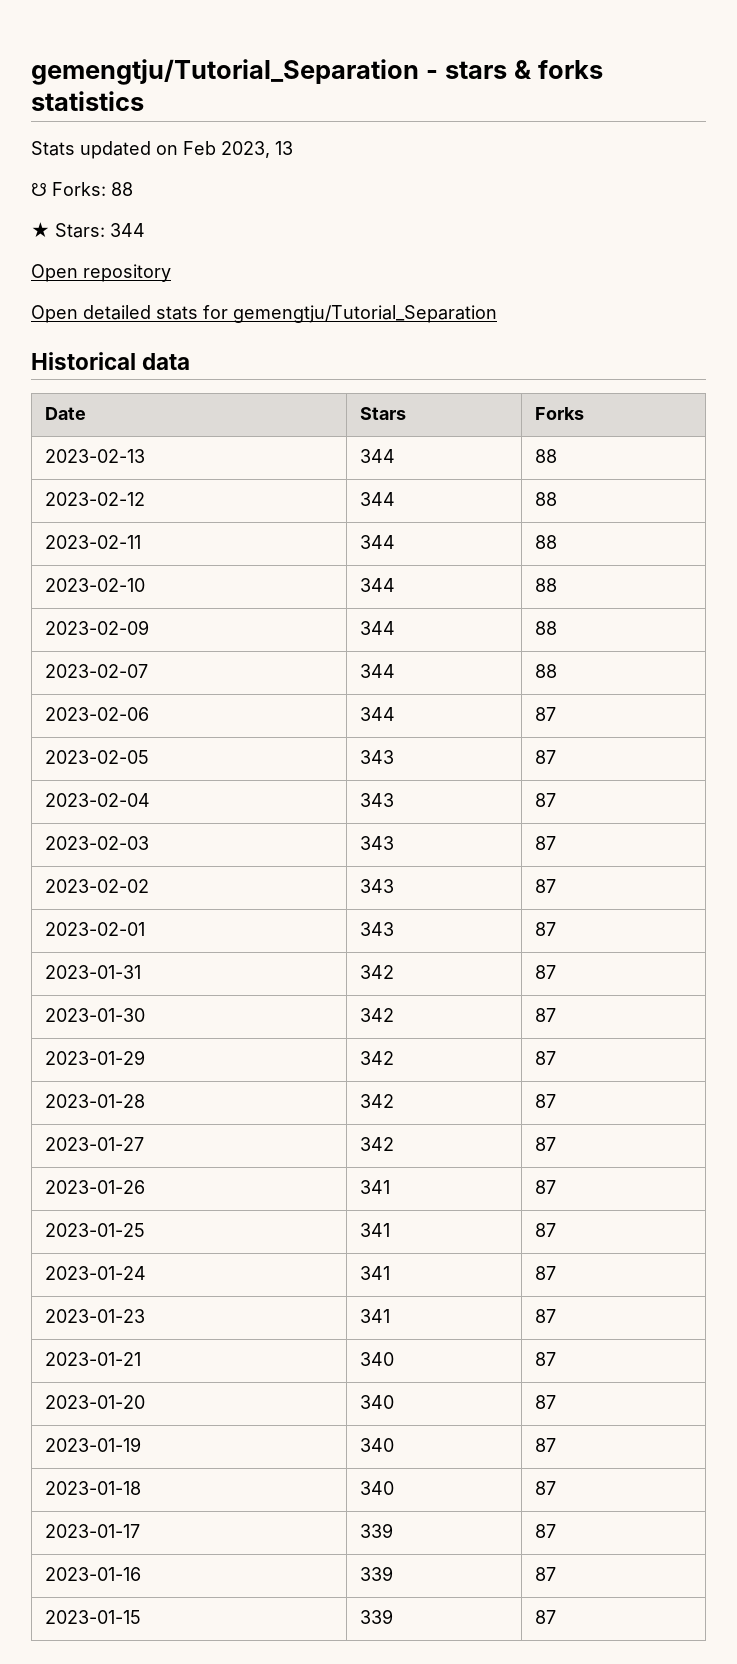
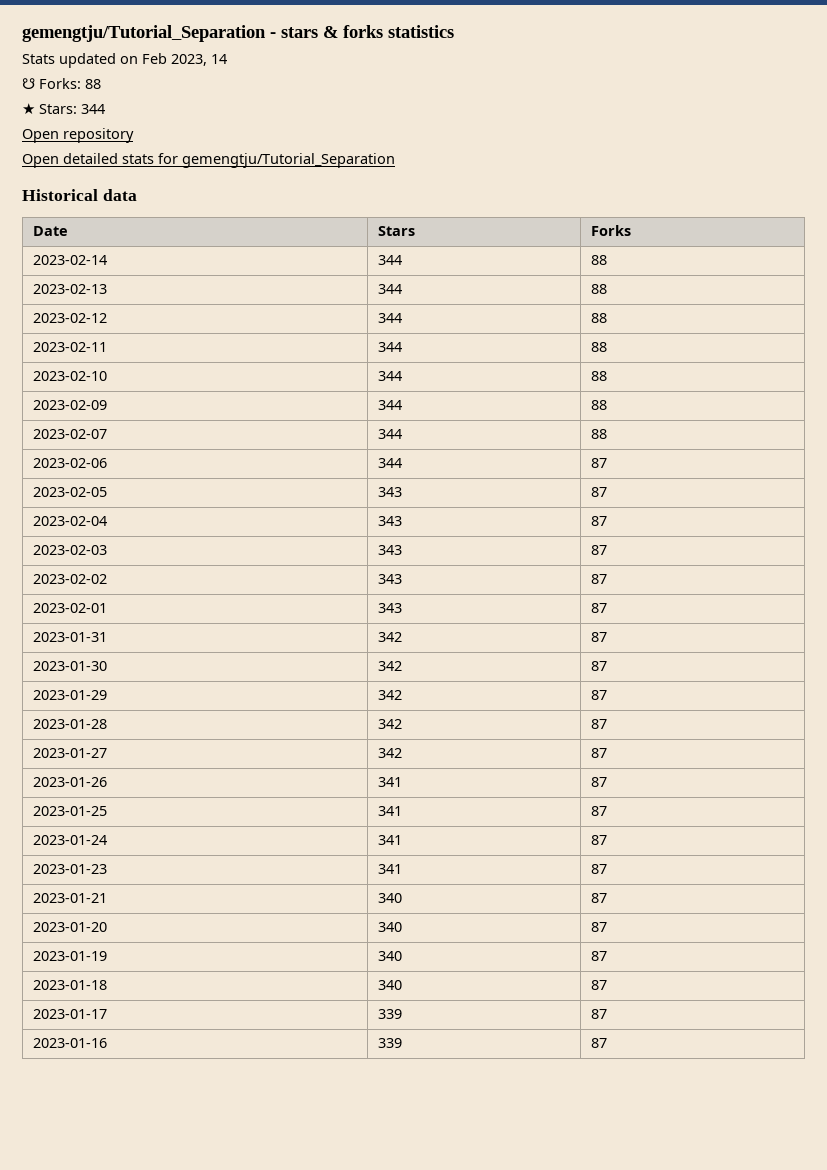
- Stats updated on Feb 2023, 13
+ Stats updated on Feb 2023, 14
+ 2023-02-14 | 344 | 88
- 2023-01-15 | 339 | 87

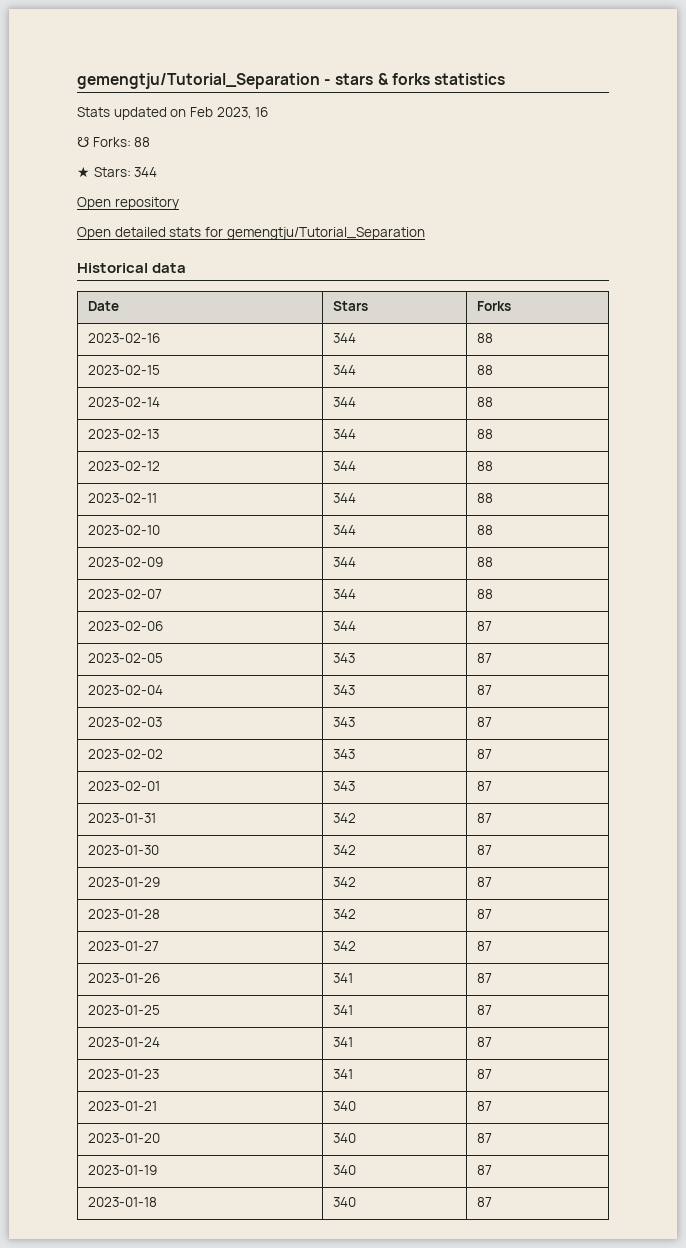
- Stats updated on Feb 2023, 14
+ Stats updated on Feb 2023, 16
+ 2023-02-16 | 344 | 88
+ 2023-02-15 | 344 | 88
- 2023-01-17 | 339 | 87
- 2023-01-16 | 339 | 87

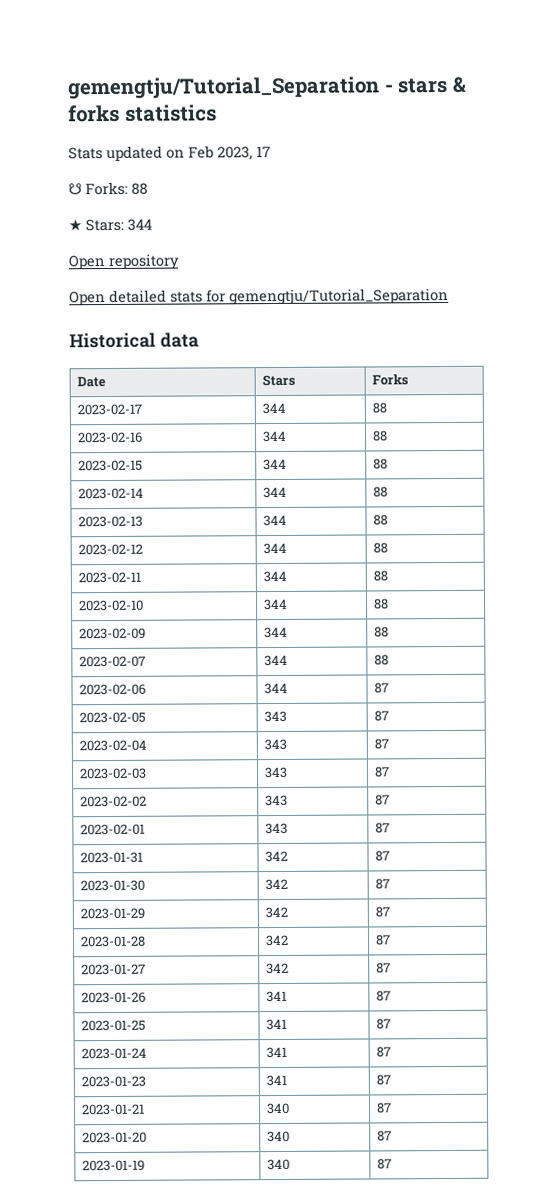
- Stats updated on Feb 2023, 16
+ Stats updated on Feb 2023, 17
+ 2023-02-17 | 344 | 88
- 2023-01-18 | 340 | 87

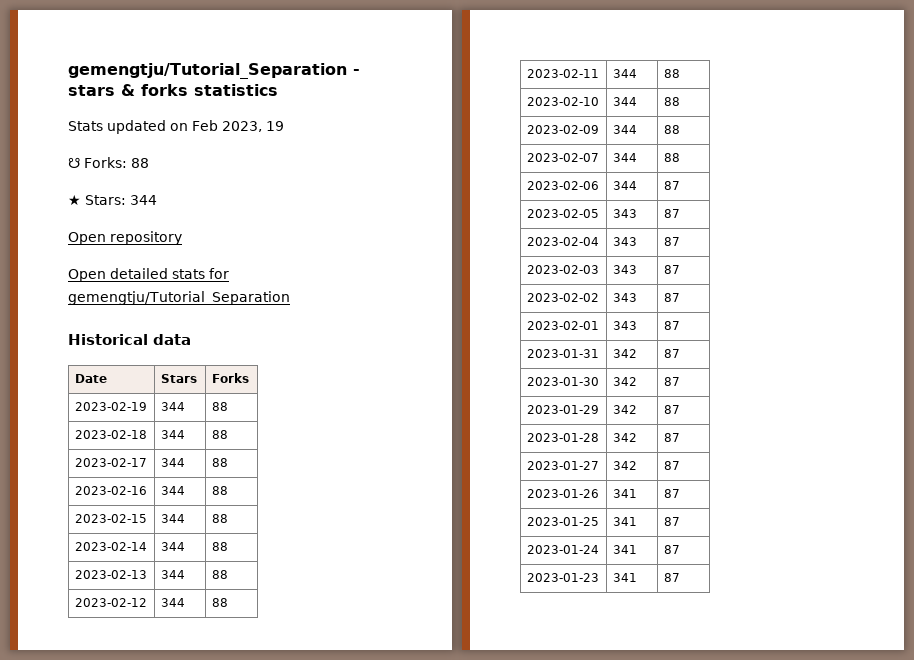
- Stats updated on Feb 2023, 17
+ Stats updated on Feb 2023, 19
+ 2023-02-19 | 344 | 88
+ 2023-02-18 | 344 | 88
- 2023-01-21 | 340 | 87
- 2023-01-20 | 340 | 87
- 2023-01-19 | 340 | 87

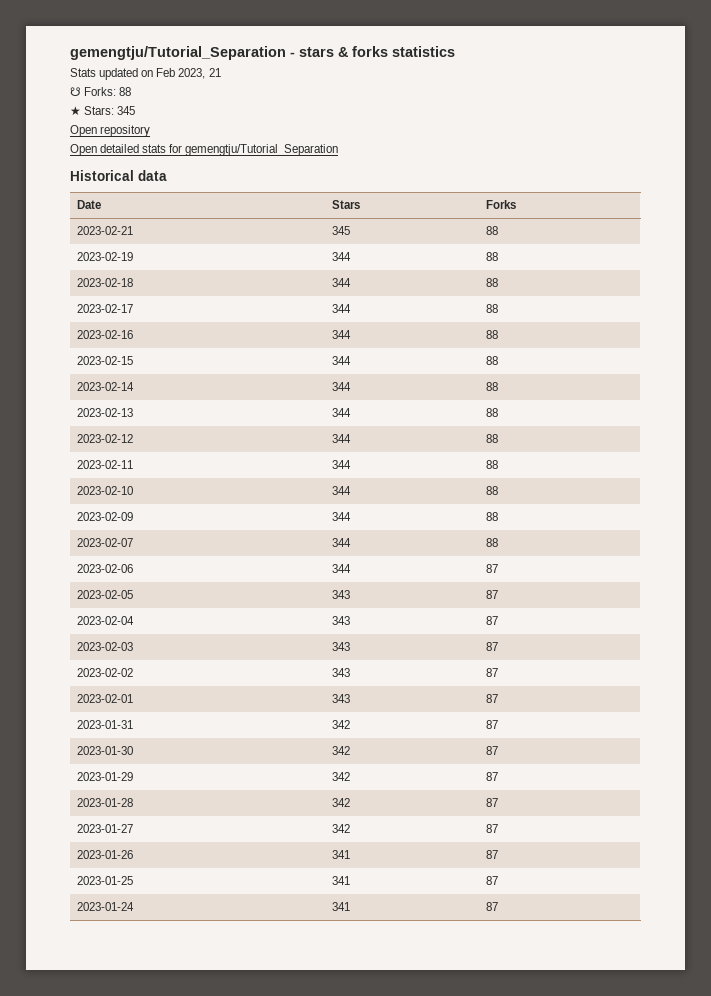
- Stats updated on Feb 2023, 19
+ Stats updated on Feb 2023, 21
- ★ Stars: 344
+ ★ Stars: 345
+ 2023-02-21 | 345 | 88
- 2023-01-23 | 341 | 87

